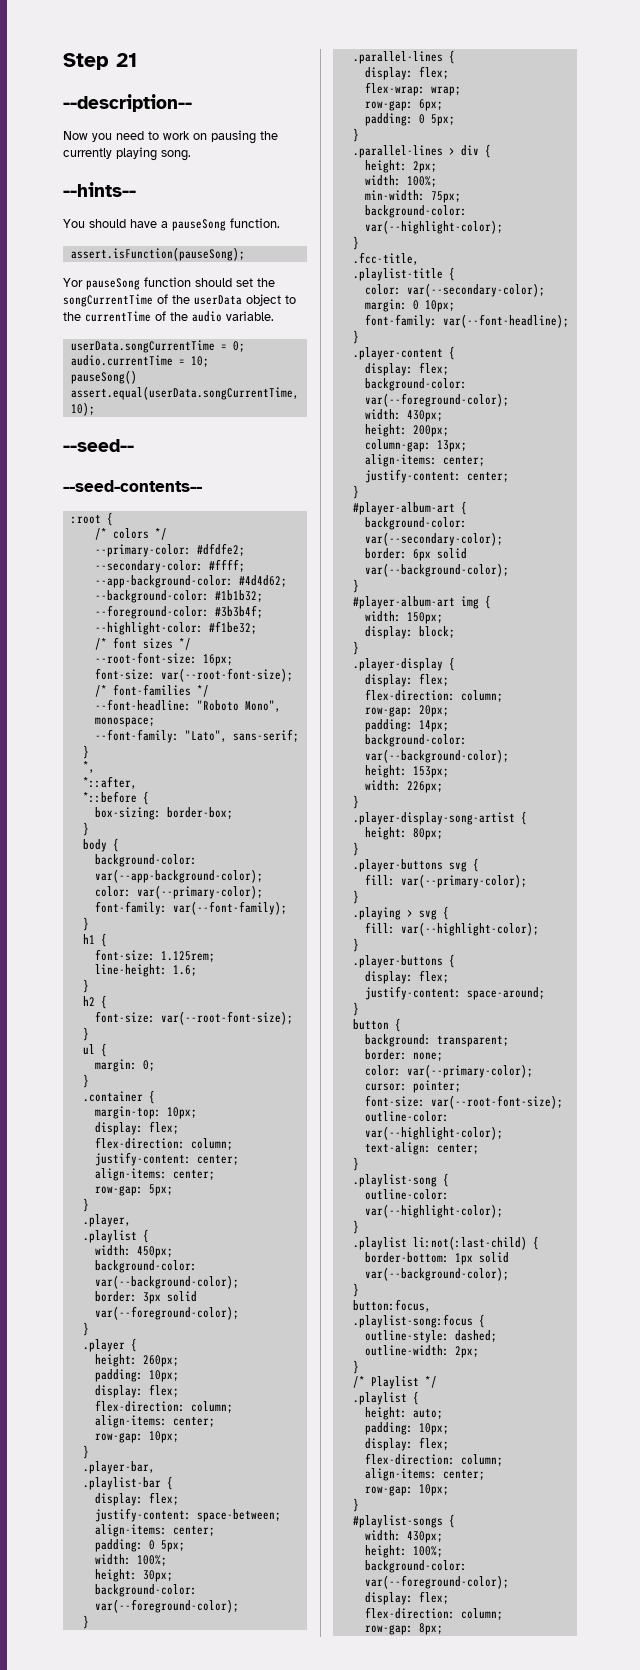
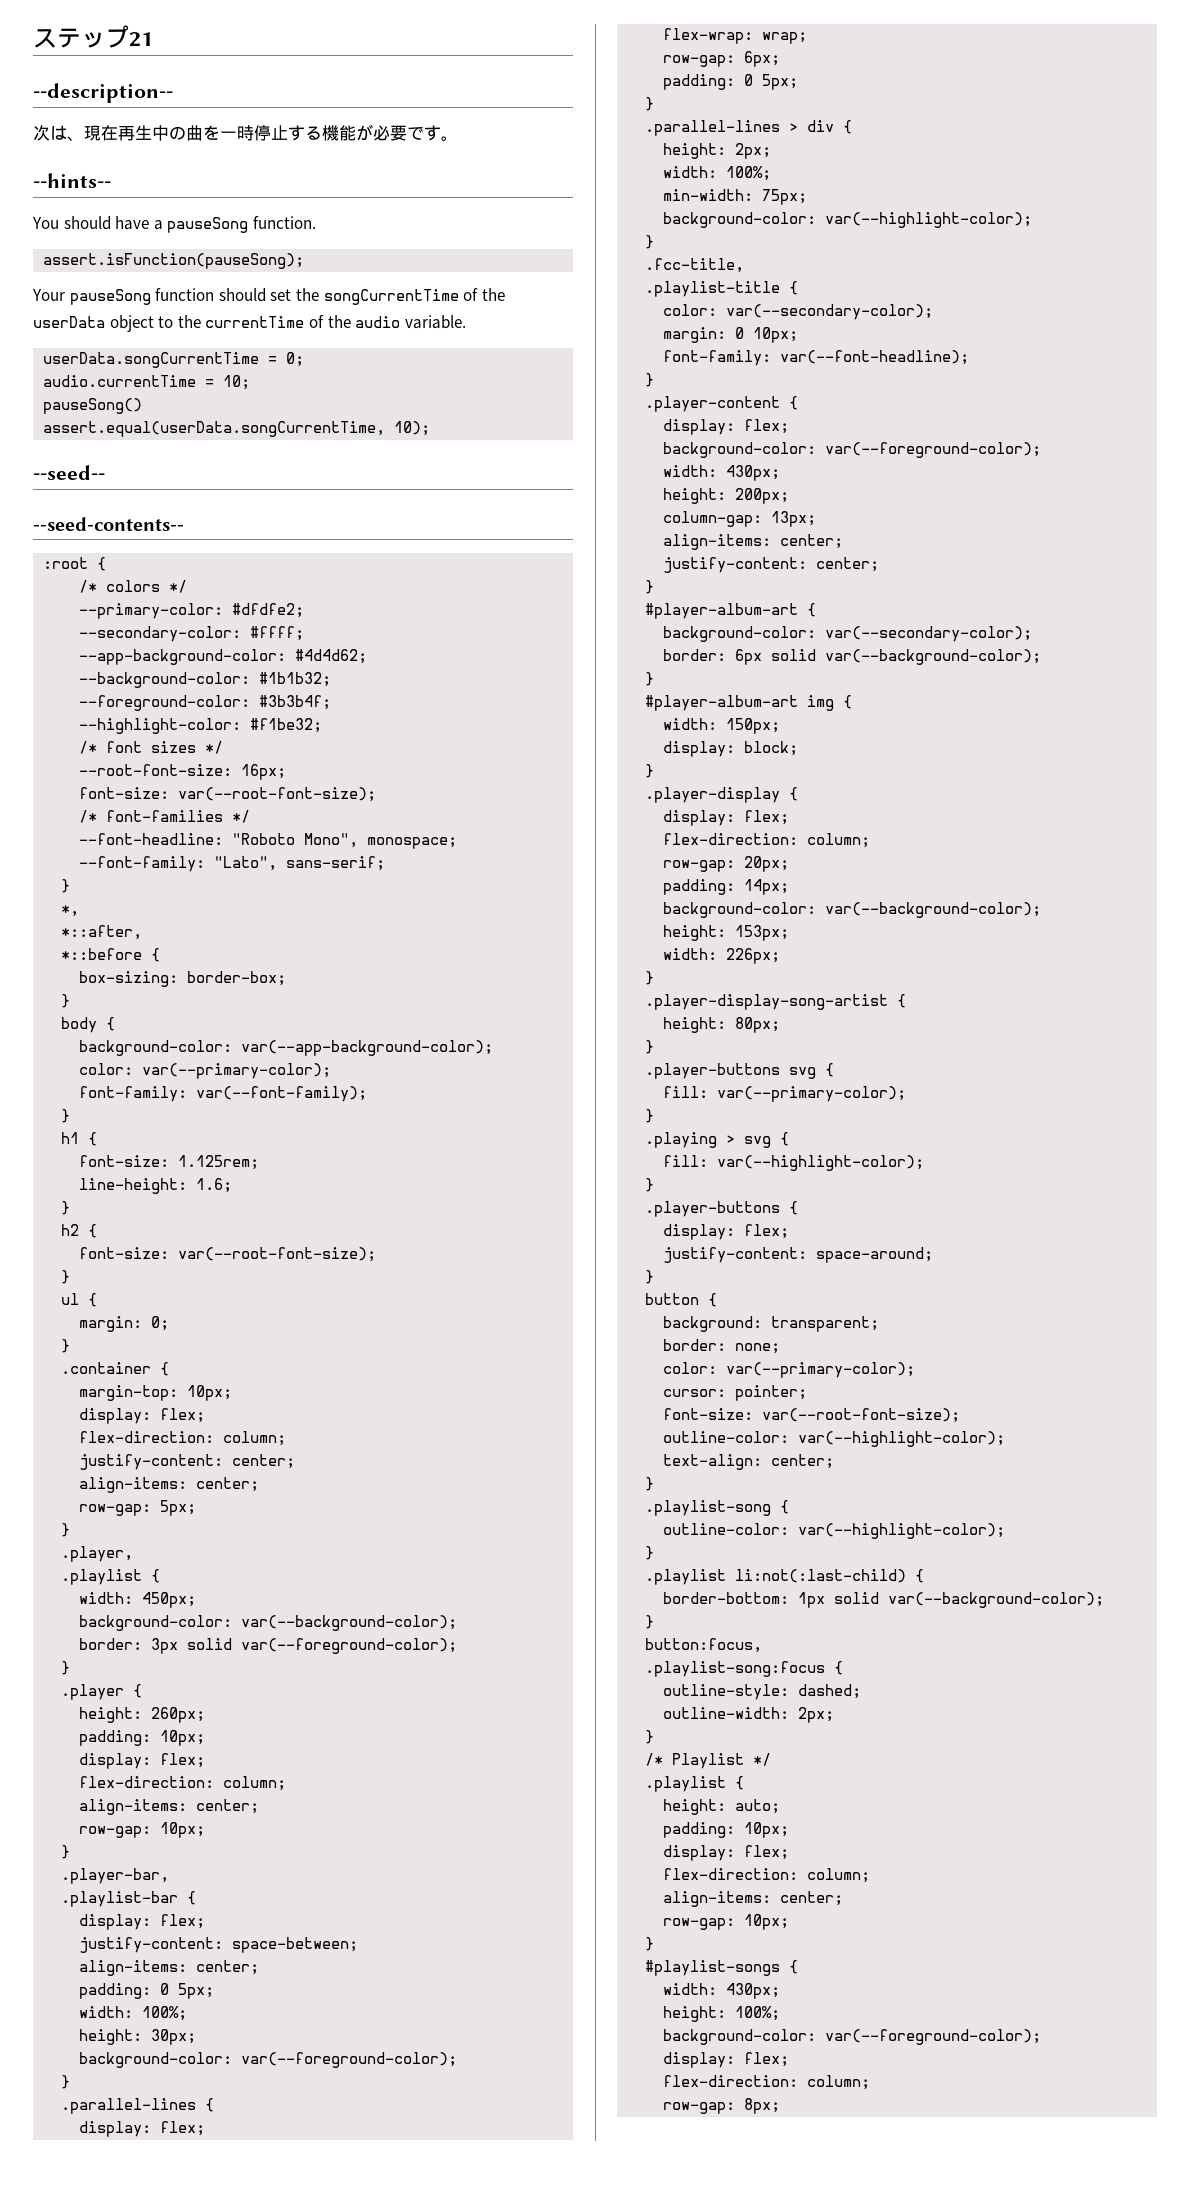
- Step 21
+ ステップ21
- Now you need to work on pausing the currently playing song.
+ 次は、現在再生中の曲を一時停止する機能が必要です。
- Yor pauseSong function should set the songCurrentTime of the userData object to the currentTime of the audio variable.
+ Your pauseSong function should set the songCurrentTime of the userData object to the currentTime of the audio variable.

